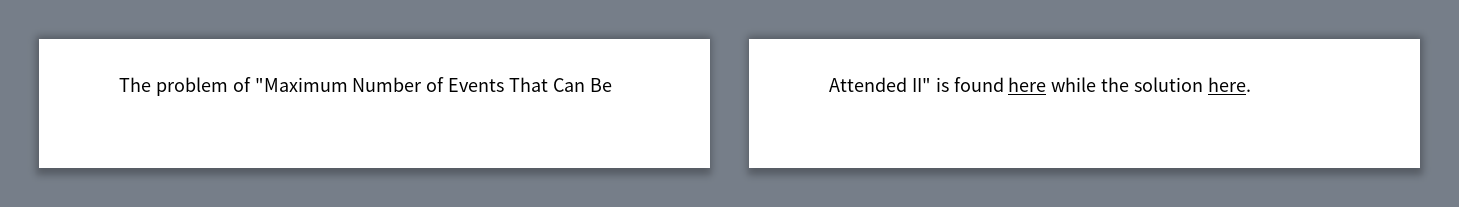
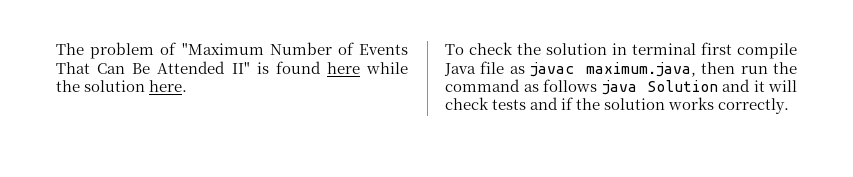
+ To check the solution in terminal first compile Java file as javac maximum.java, then run the command as follows java Solution and it will check tests and if the solution works correctly.

